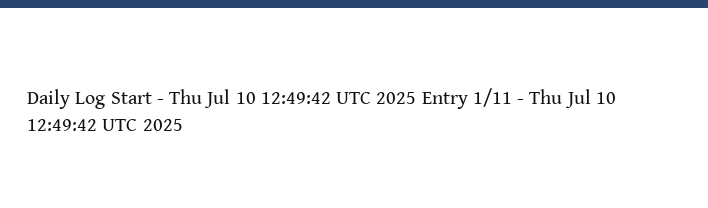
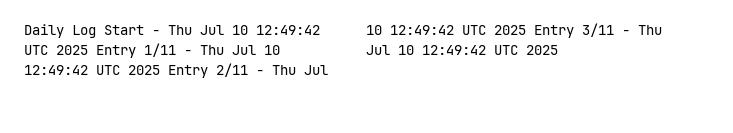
- Daily Log Start - Thu Jul 10 12:49:42 UTC 2025 Entry 1/11 - Thu Jul 10 12:49:42 UTC 2025
+ Daily Log Start - Thu Jul 10 12:49:42 UTC 2025 Entry 1/11 - Thu Jul 10 12:49:42 UTC 2025 Entry 2/11 - Thu Jul 10 12:49:42 UTC 2025 Entry 3/11 - Thu Jul 10 12:49:42 UTC 2025

